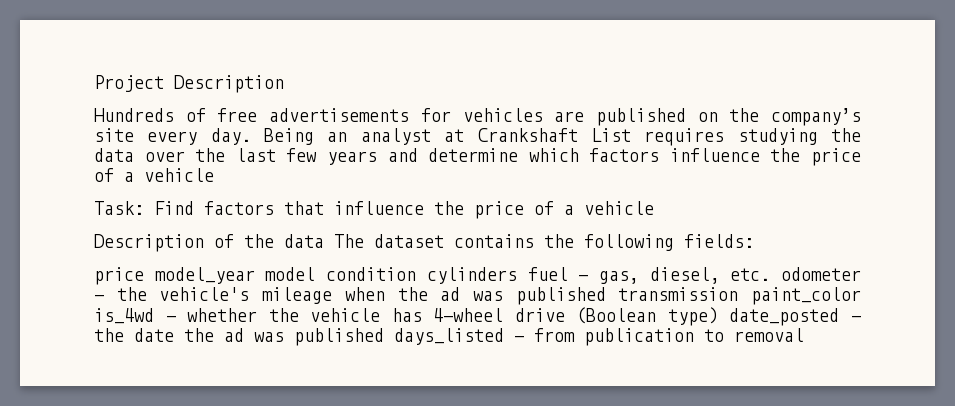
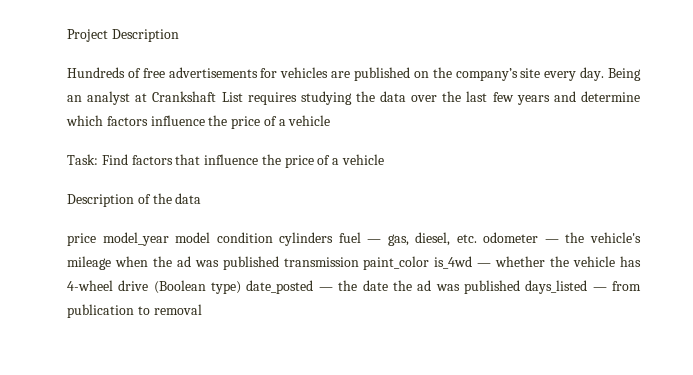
- Description of the data The dataset contains the following fields:
+ Description of the data

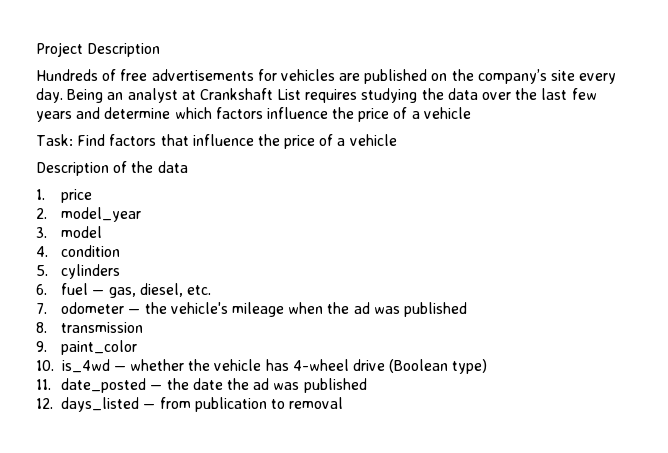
- price model_year model condition cylinders fuel — gas, diesel, etc. odometer — the vehicle's mileage when the ad was published transmission paint_color is_4wd — whether the vehicle has 4-wheel drive (Boolean type) date_posted — the date the ad was published days_listed — from publication to removal
+ 1. price
+ 2. model_year
+ 3. model
+ 4. condition
+ 5. cylinders
+ 6. fuel — gas, diesel, etc.
+ 7. odometer — the vehicle's mileage when the ad was published
+ 8. transmission
+ 9. paint_color
+ 10. is_4wd — whether the vehicle has 4-wheel drive (Boolean type)
+ 11. date_posted — the date the ad was published
+ 12. days_listed — from publication to removal

